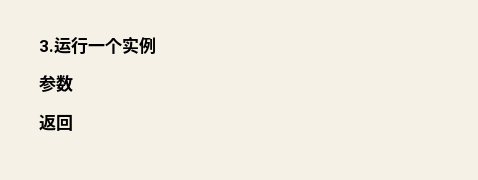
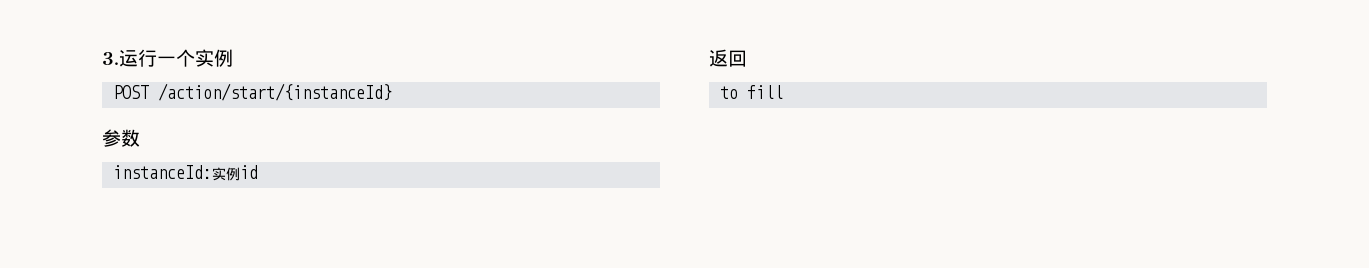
+ POST /action/start/{instanceId}
+ instanceId:实例id
+ to fill

